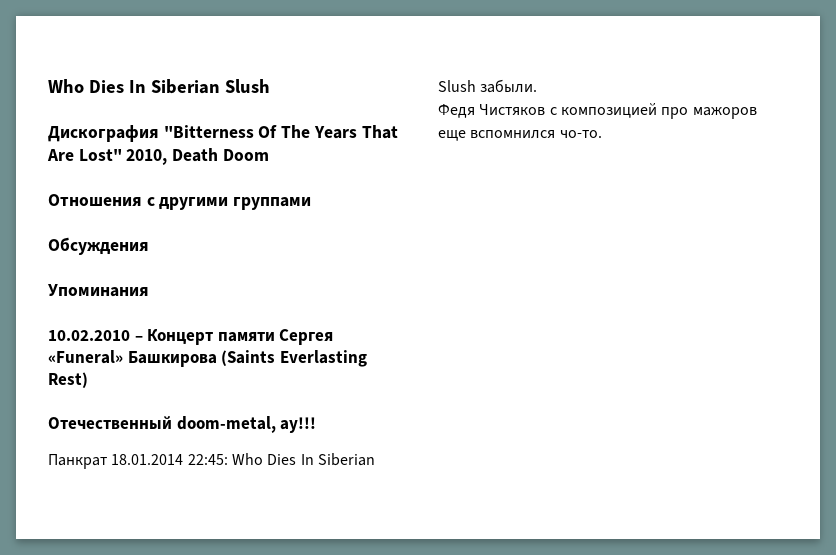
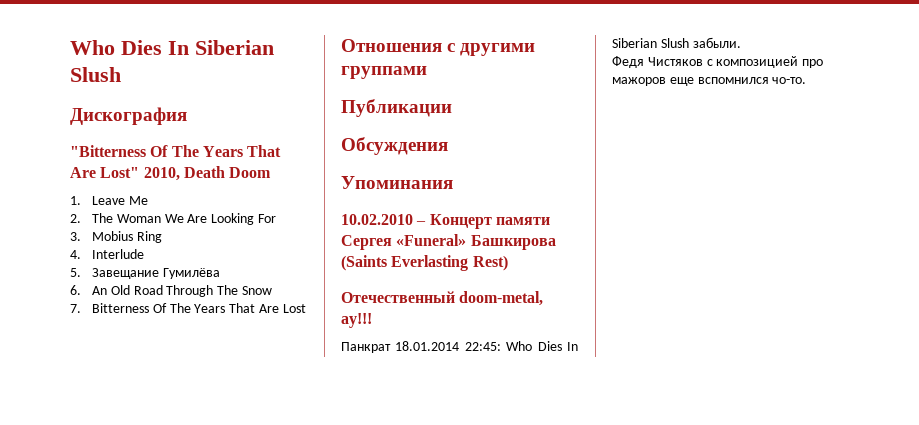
- Дискография "Bitterness Of The Years That Are Lost" 2010, Death Doom
+ Дискография
+ "Bitterness Of The Years That Are Lost" 2010, Death Doom
+ 1. Leave Me
+ 2. The Woman We Are Looking For
+ 3. Mobius Ring
+ 4. Interlude
+ 5. Завещание Гумилёва
+ 6. An Old Road Through The Snow
+ 7. Вitterness Of The Years That Are Lost
+ Публикации

